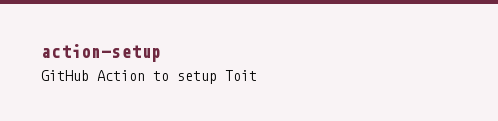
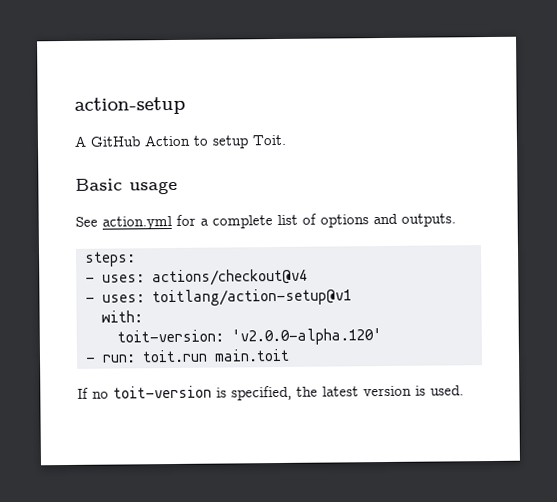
- GitHub Action to setup Toit
+ A GitHub Action to setup Toit.
+ Basic usage
+ See action.yml for a complete list of options and outputs.
+ steps:
+ - uses: actions/checkout@v4
+ - uses: toitlang/action-setup@v1
+ with:
+ toit-version: 'v2.0.0-alpha.120'
+ - run: toit.run main.toit
+ If no toit-version is specified, the latest version is used.

